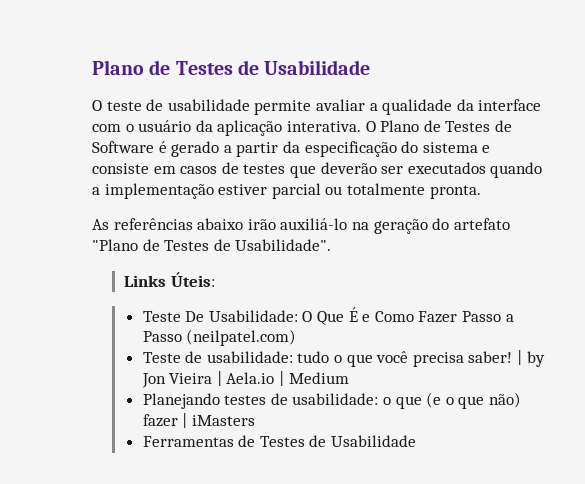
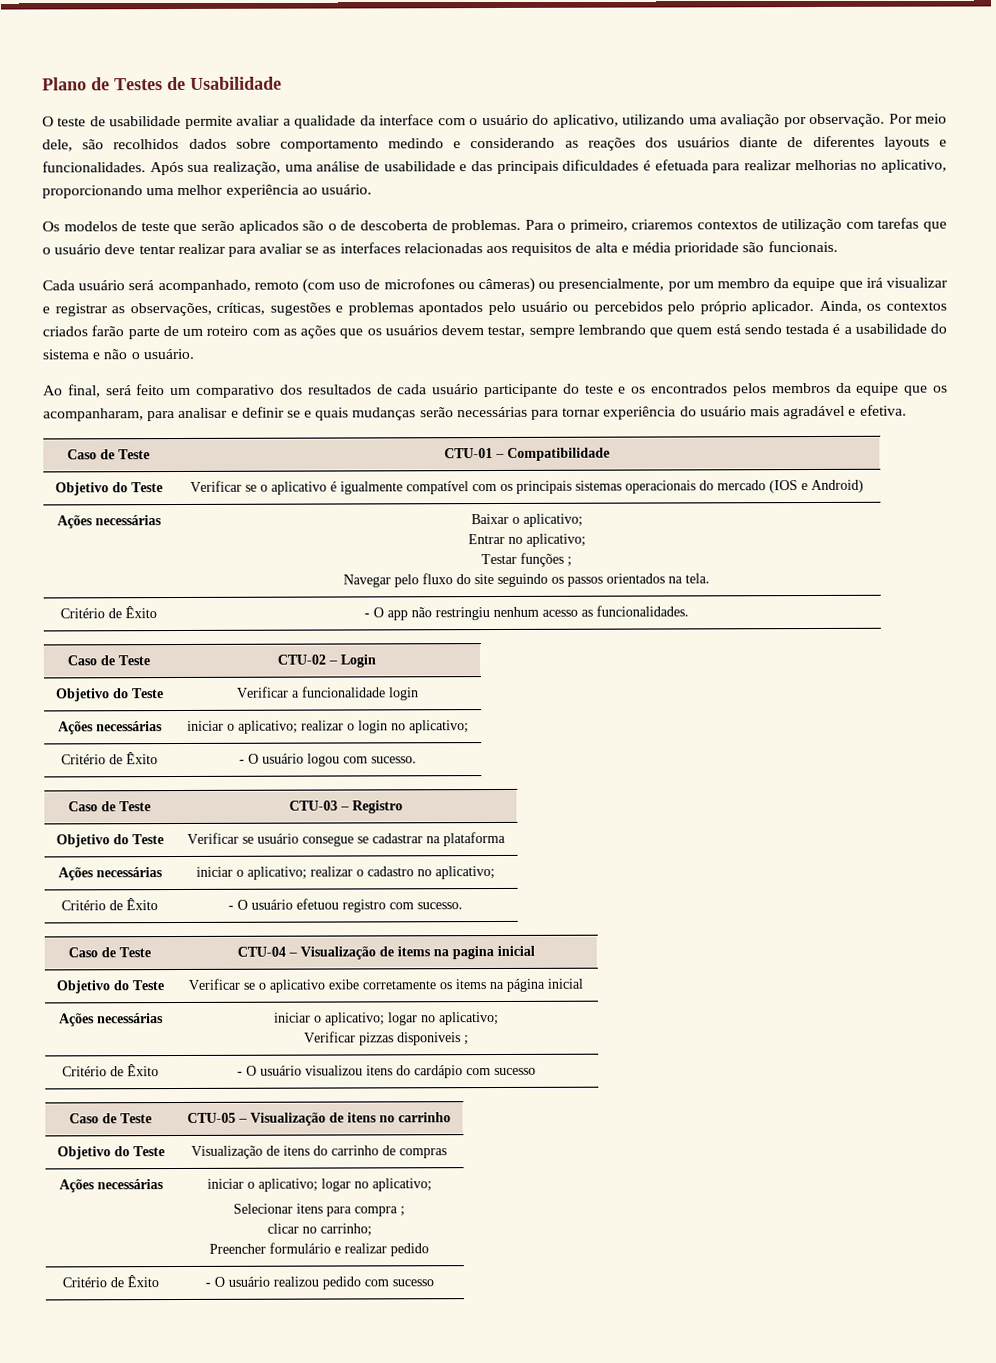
- O teste de usabilidade permite avaliar a qualidade da interface com o usuário da aplicação interativa. O Plano de Testes de Software é gerado a partir da especificação do sistema e consiste em casos de testes que deverão ser executados quando a implementação estiver parcial ou totalmente pronta.
- As referências abaixo irão auxiliá-lo na geração do artefato "Plano de Testes de Usabilidade".
- Links Úteis:
- Teste De Usabilidade: O Que É e Como Fazer Passo a Passo (neilpatel.com)
- Teste de usabilidade: tudo o que você precisa saber! | by Jon Vieira | Aela.io | Medium
- Planejando testes de usabilidade: o que (e o que não) fazer | iMasters
- Ferramentas de Testes de Usabilidade
+ O teste de usabilidade permite avaliar a qualidade da interface com o usuário do aplicativo, utilizando uma avaliação por observação. Por meio dele, são recolhidos dados sobre comportamento medindo e considerando as reações dos usuários diante de diferentes layouts e funcionalidades. Após sua realização, uma análise de usabilidade e das principais dificuldades é efetuada para realizar melhorias no aplicativo, proporcionando uma melhor experiência ao usuário.
+ Os modelos de teste que serão aplicados são o de descoberta de problemas. Para o primeiro, criaremos contextos de utilização com tarefas que o usuário deve tentar realizar para avaliar se as interfaces relacionadas aos requisitos de alta e média prioridade são funcionais.
+ Cada usuário será acompanhado, remoto (com uso de microfones ou câmeras) ou presencialmente, por um membro da equipe que irá visualizar e registrar as observações, críticas, sugestões e problemas apontados pelo usuário ou percebidos pelo próprio aplicador. Ainda, os contextos criados farão parte de um roteiro com as ações que os usuários devem testar, sempre lembrando que quem está sendo testada é a usabilidade do sistema e não o usuário.
+ Ao final, será feito um comparativo dos resultados de cada usuário participante do teste e os encontrados pelos membros da equipe que os acompanharam, para analisar e definir se e quais mudanças serão necessárias para tornar experiência do usuário mais agradável e efetiva.
+ Caso de Teste | CTU-01 – Compatibilidade
+ Objetivo do Teste | Verificar se o aplicativo é igualmente compatível com os principais sistemas operacionais do mercado (IOS e Android)
+ Ações necessárias | Baixar o aplicativo;
+ Entrar no aplicativo;
+ Testar funções ;
+ Navegar pelo fluxo do site seguindo os passos orientados na tela.
+ Critério de Êxito | - O app não restringiu nenhum acesso as funcionalidades.
+ Caso de Teste | CTU-02 – Login
+ Objetivo do Teste | Verificar a funcionalidade login
+ Ações necessárias | iniciar o aplicativo; realizar o login no aplicativo;
+ Critério de Êxito | - O usuário logou com sucesso.
+ Caso de Teste | CTU-03 – Registro
+ Objetivo do Teste | Verificar se usuário consegue se cadastrar na plataforma
+ Ações necessárias | iniciar o aplicativo; realizar o cadastro no aplicativo;
+ Critério de Êxito | - O usuário efetuou registro com sucesso.
+ Caso de Teste | CTU-04 – Visualização de items na pagina inicial
+ Objetivo do Teste | Verificar se o aplicativo exibe corretamente os items na página inicial
+ Ações necessárias | iniciar o aplicativo; logar no aplicativo;
+ Verificar pizzas disponiveis ;
+ Critério de Êxito | - O usuário visualizou itens do cardápio com sucesso
+ Caso de Teste | CTU-05 – Visualização de itens no carrinho
+ Objetivo do Teste | Visualização de itens do carrinho de compras
+ Ações necessárias | iniciar o aplicativo; logar no aplicativo;
+ Selecionar itens para compra ;
+ clicar no carrinho;
+ Preencher formulário e realizar pedido
+ Critério de Êxito | - O usuário realizou pedido com sucesso

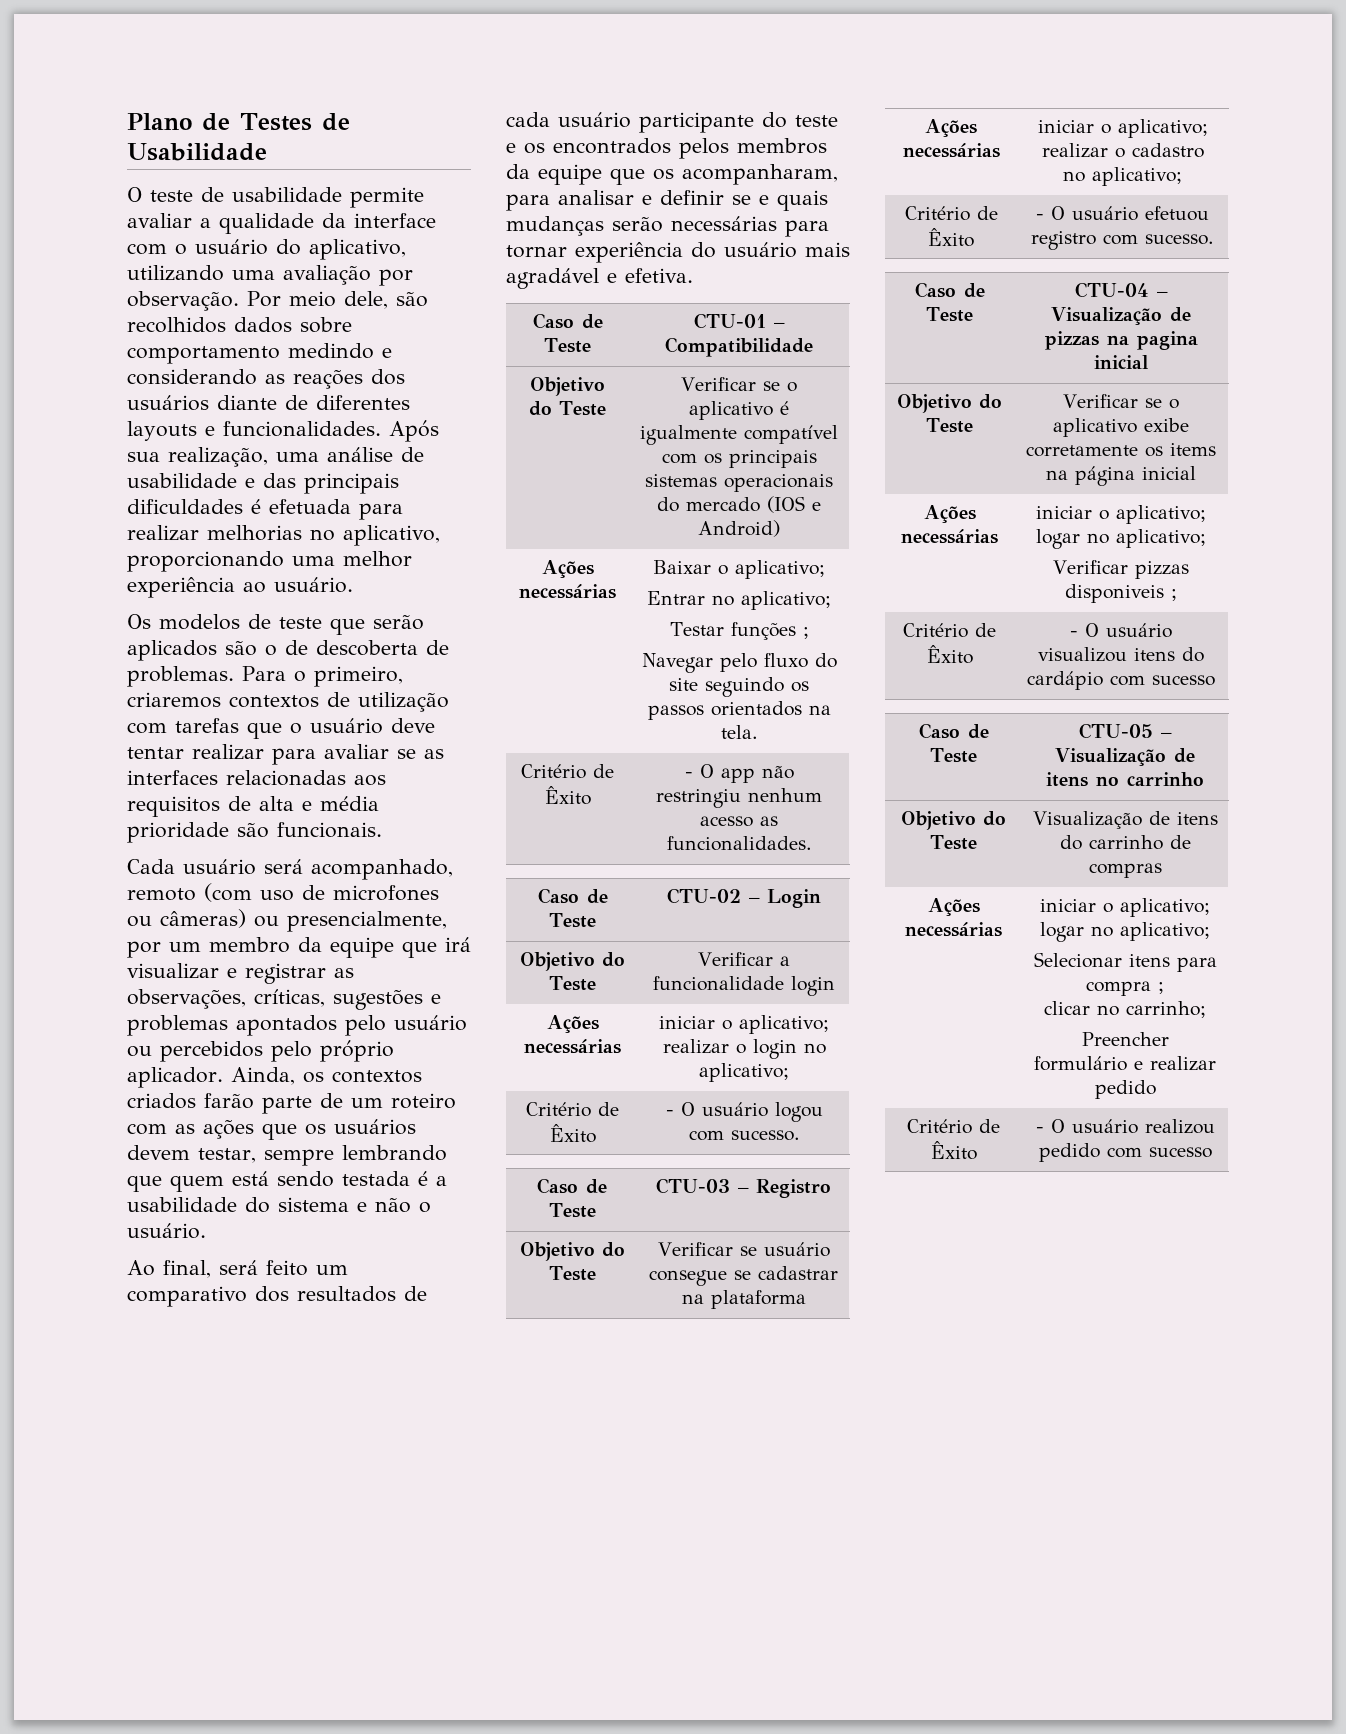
- Caso de Teste | CTU-04 – Visualização de items na pagina inicial
+ Caso de Teste | CTU-04 – Visualização de pizzas na pagina inicial

